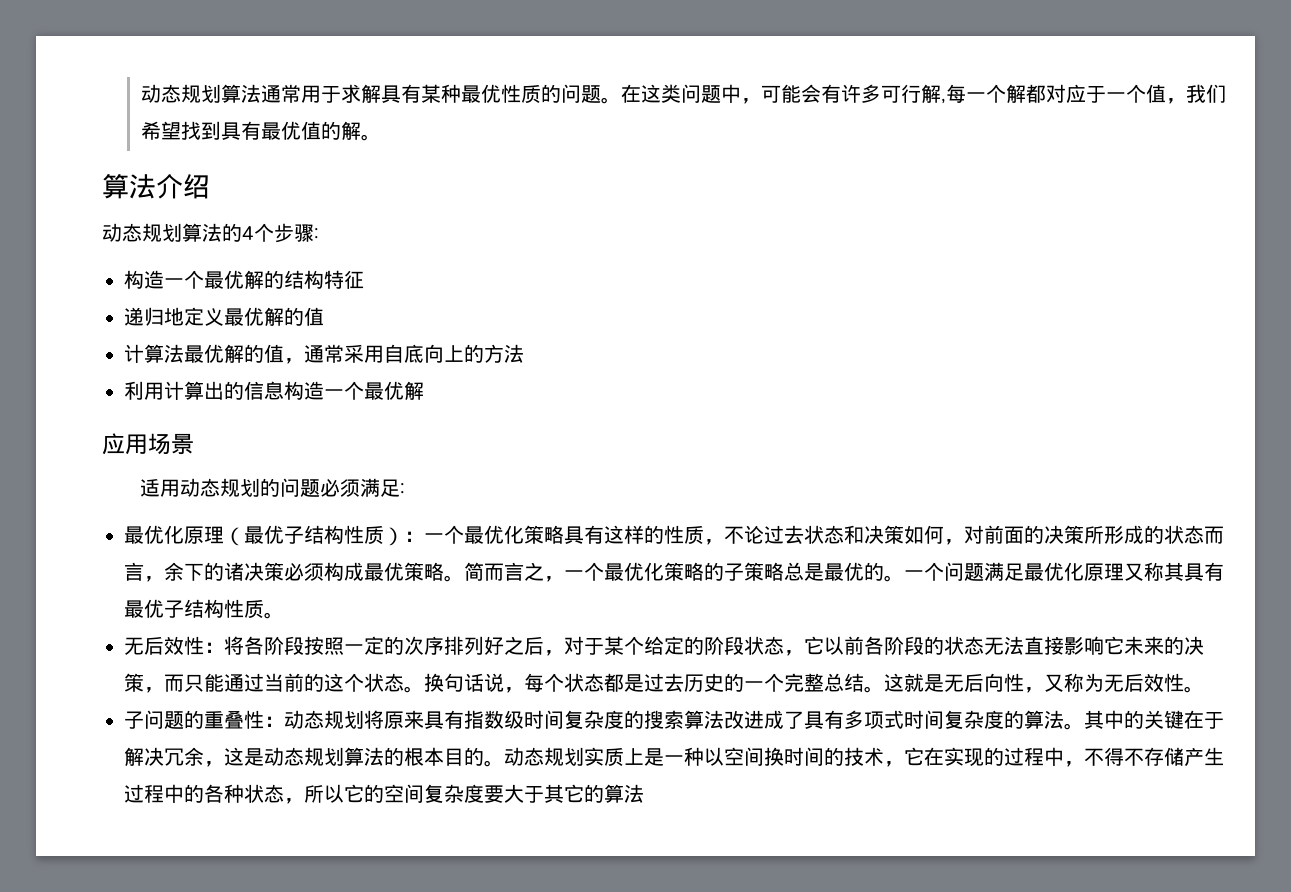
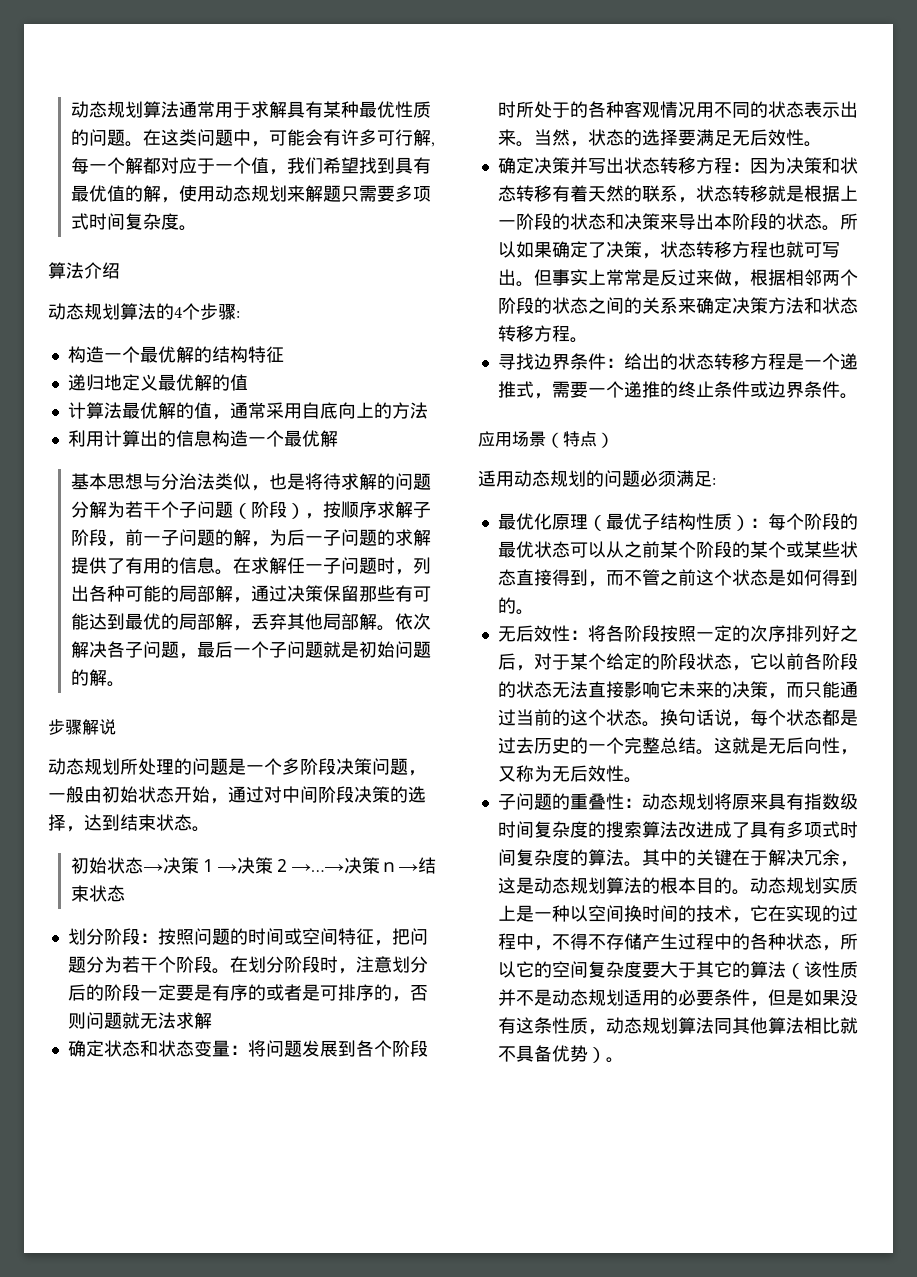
- 在这类问题中，可能会有许多可行解,每一个解都对应于一个值，我们希望找到具有最优值的解。
+ 在这类问题中，可能会有许多可行解,每一个解都对应于一个值，我们希望找到具有最优值的解，使用动态规划来解题只需要多项式时间复杂度。
+ 基本思想与分治法类似，也是将待求解的问题分解为若干个子问题（阶段），按顺序求解子阶段，前一子问题的解，为后一子问题的求解提供了有用的信息。在求解任一子问题时，列出各种可能的局部解，通过决策保留那些有可能达到最优的局部解，丢弃其他局部解。依次解决各子问题，最后一个子问题就是初始问题的解。
+ 步骤解说
+ 动态规划所处理的问题是一个多阶段决策问题，一般由初始状态开始，通过对中间阶段决策的选择，达到结束状态。
+ 初始状态→决策１→决策２→…→决策ｎ→结束状态
+ 划分阶段：按照问题的时间或空间特征，把问题分为若干个阶段。在划分阶段时，注意划分后的阶段一定要是有序的或者是可排序的，否则问题就无法求解
+ 确定状态和状态变量：将问题发展到各个阶段时所处于的各种客观情况用不同的状态表示出来。当然，状态的选择要满足无后效性。
+ 确定决策并写出状态转移方程：因为决策和状态转移有着天然的联系，状态转移就是根据上一阶段的状态和决策来导出本阶段的状态。所以如果确定了决策，状态转移方程也就可写出。但事实上常常是反过来做，根据相邻两个阶段的状态之间的关系来确定决策方法和状态转移方程。
+ 寻找边界条件：给出的状态转移方程是一个递推式，需要一个递推的终止条件或边界条件。
- 应用场景
+ 应用场景（特点）
- 最优化原理（最优子结构性质）：一个最优化策略具有这样的性质，不论过去状态和决策如何，对前面的决策所形成的状态而言，余下的诸决策必须构成最优策略。简而言之，一个最优化策略的子策略总是最优的。一个问题满足最优化原理又称其具有最优子结构性质。
+ 最优化原理（最优子结构性质）：每个阶段的最优状态可以从之前某个阶段的某个或某些状态直接得到，而不管之前这个状态是如何得到的。
- 动态规划实质上是一种以空间换时间的技术，它在实现的过程中，不得不存储产生过程中的各种状态，所以它的空间复杂度要大于其它的算法
+ 动态规划实质上是一种以空间换时间的技术，它在实现的过程中，不得不存储产生过程中的各种状态，所以它的空间复杂度要大于其它的算法（该性质并不是动态规划适用的必要条件，但是如果没有这条性质，动态规划算法同其他算法相比就不具备优势）。

